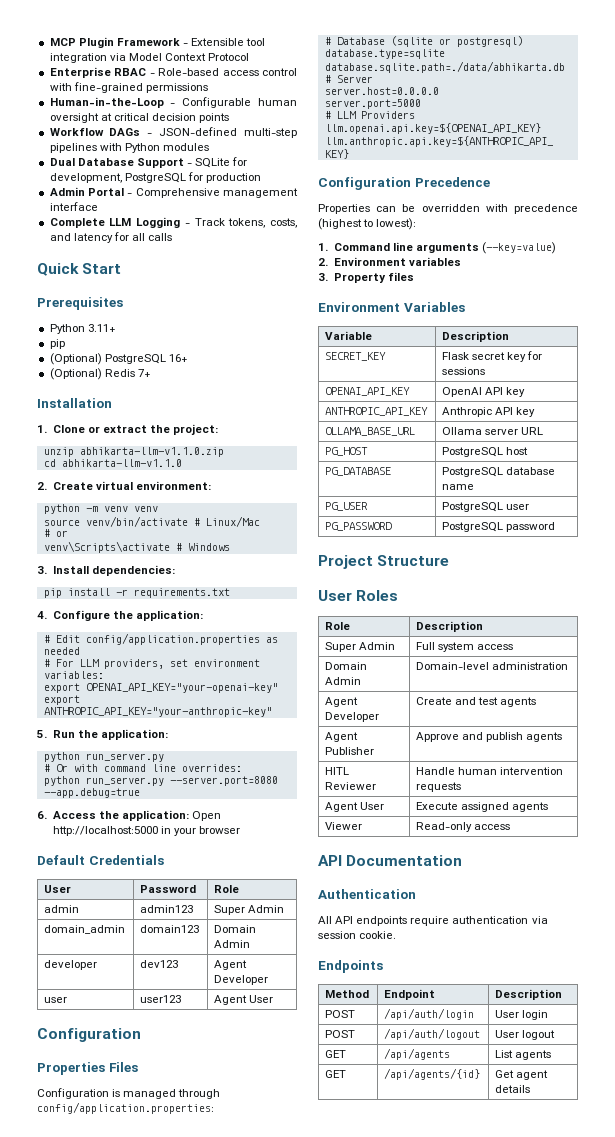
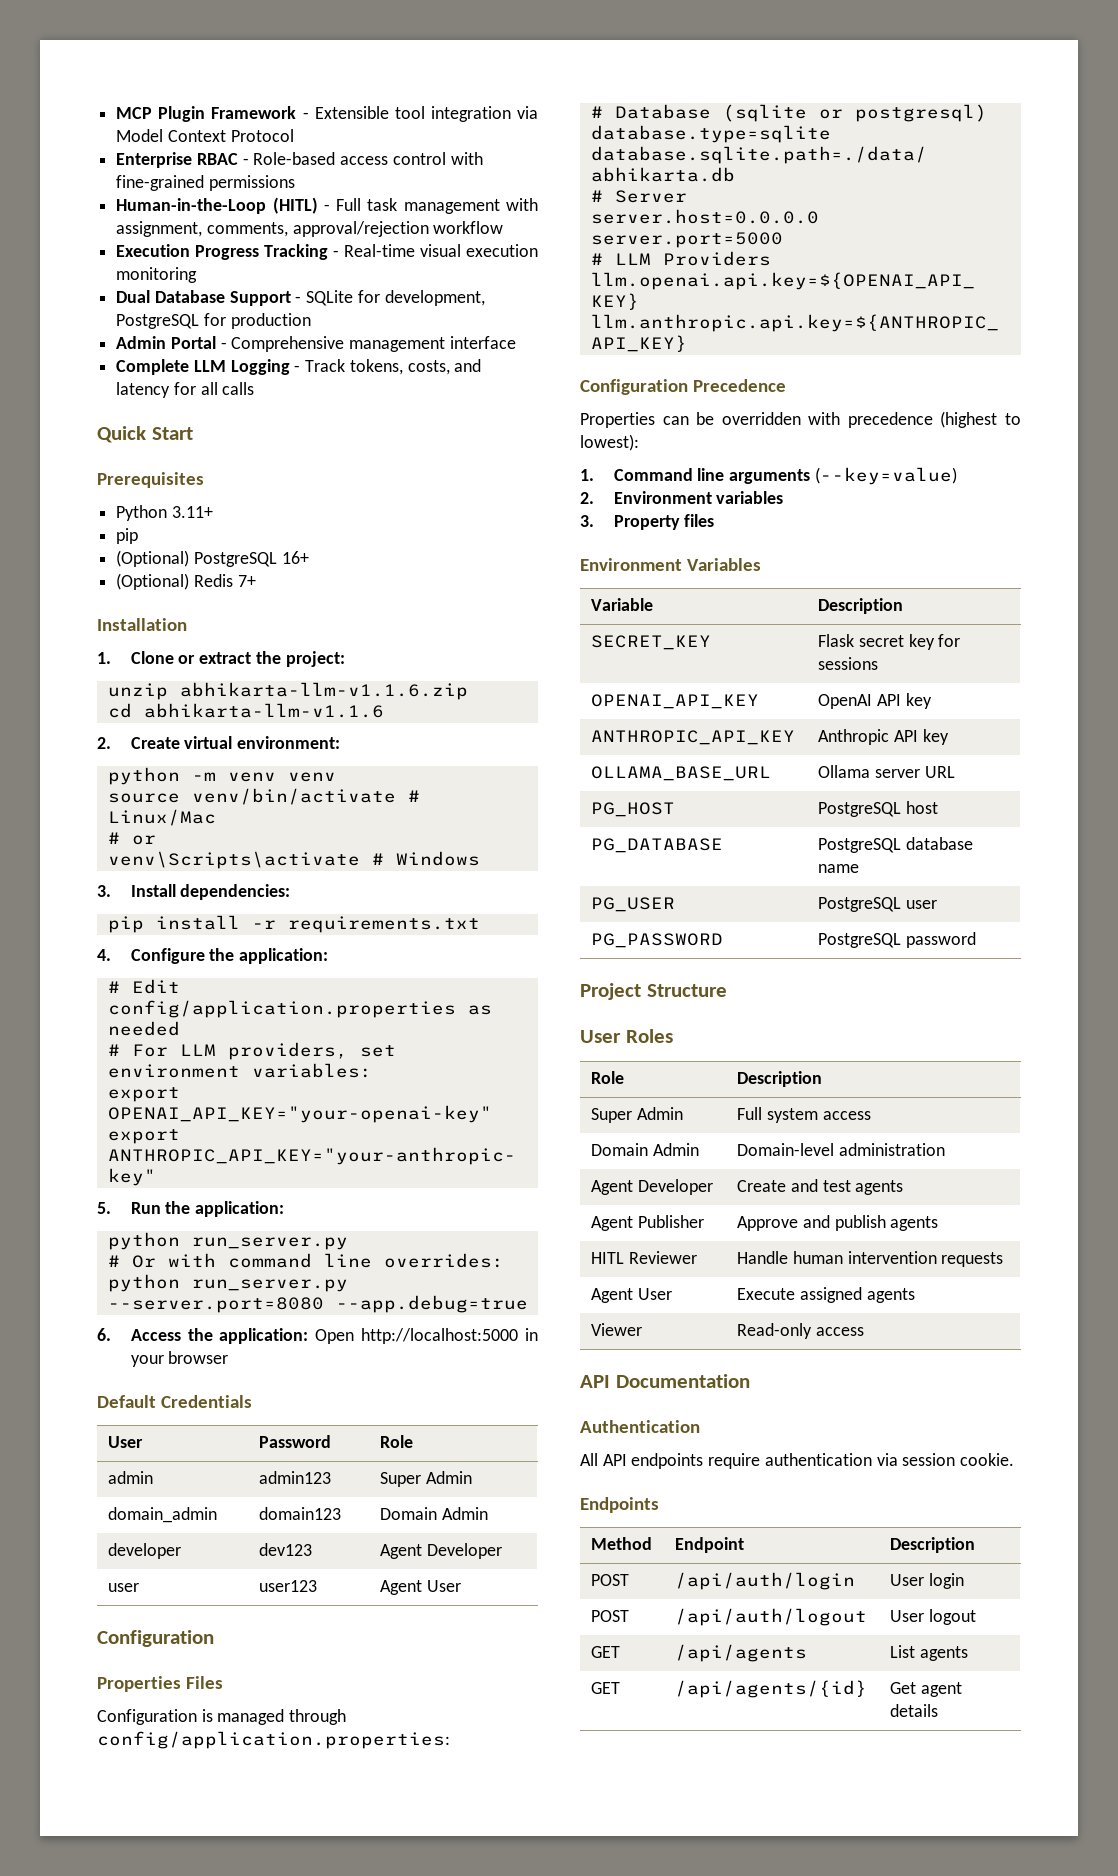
- Human-in-the-Loop - Configurable human oversight at critical decision points
- Workflow DAGs - JSON-defined multi-step pipelines with Python modules
+ Human-in-the-Loop (HITL) - Full task management with assignment, comments, approval/rejection workflow
+ Execution Progress Tracking - Real-time visual execution monitoring
- unzip abhikarta-llm-v1.1.0.zip
+ unzip abhikarta-llm-v1.1.6.zip
- cd abhikarta-llm-v1.1.0
+ cd abhikarta-llm-v1.1.6

